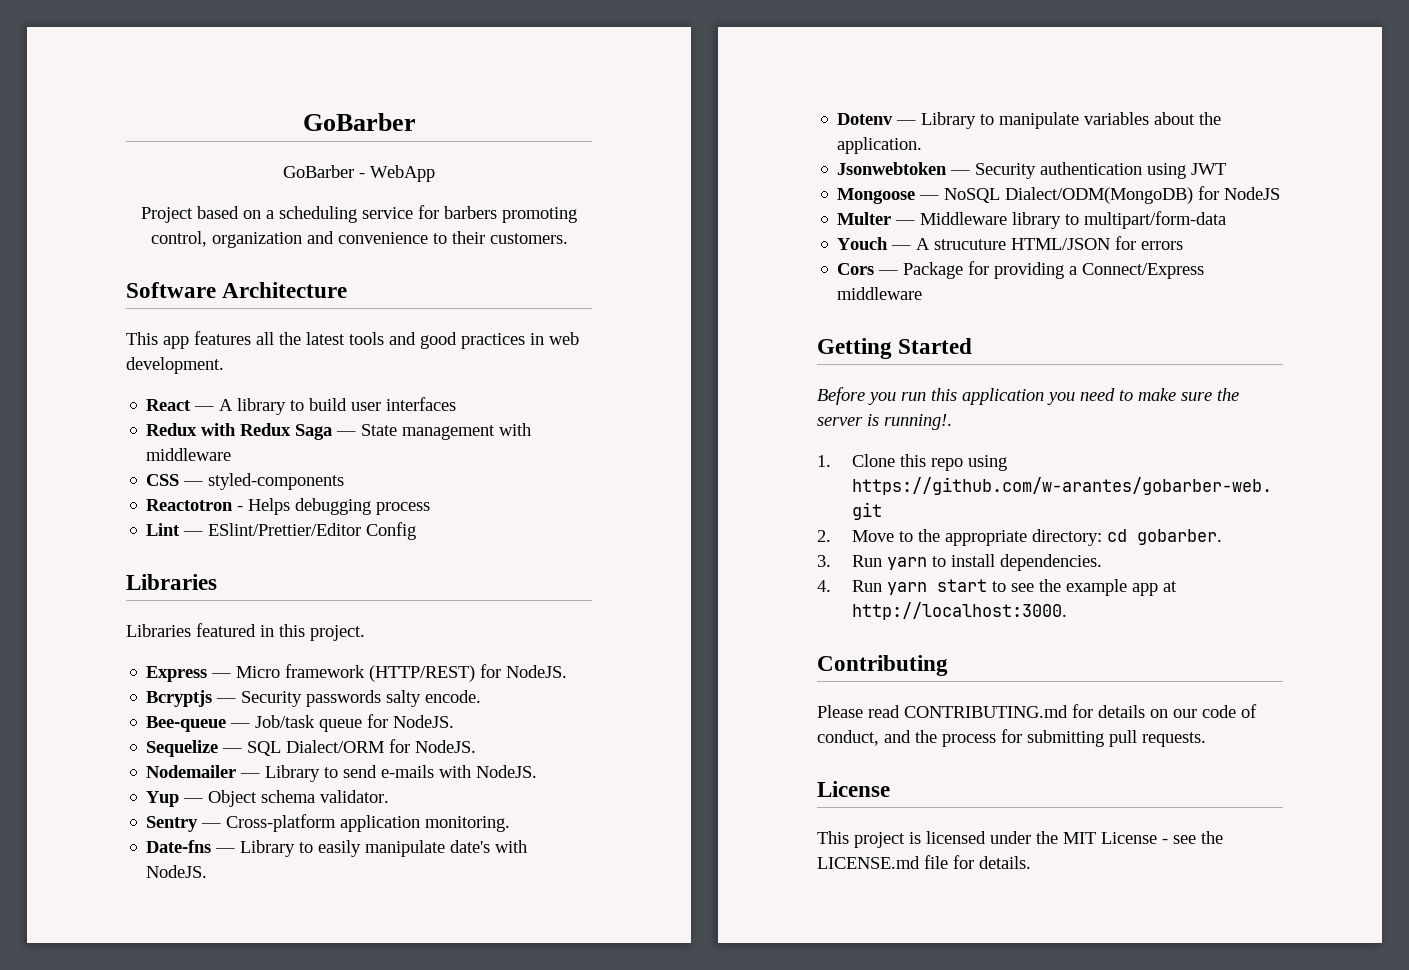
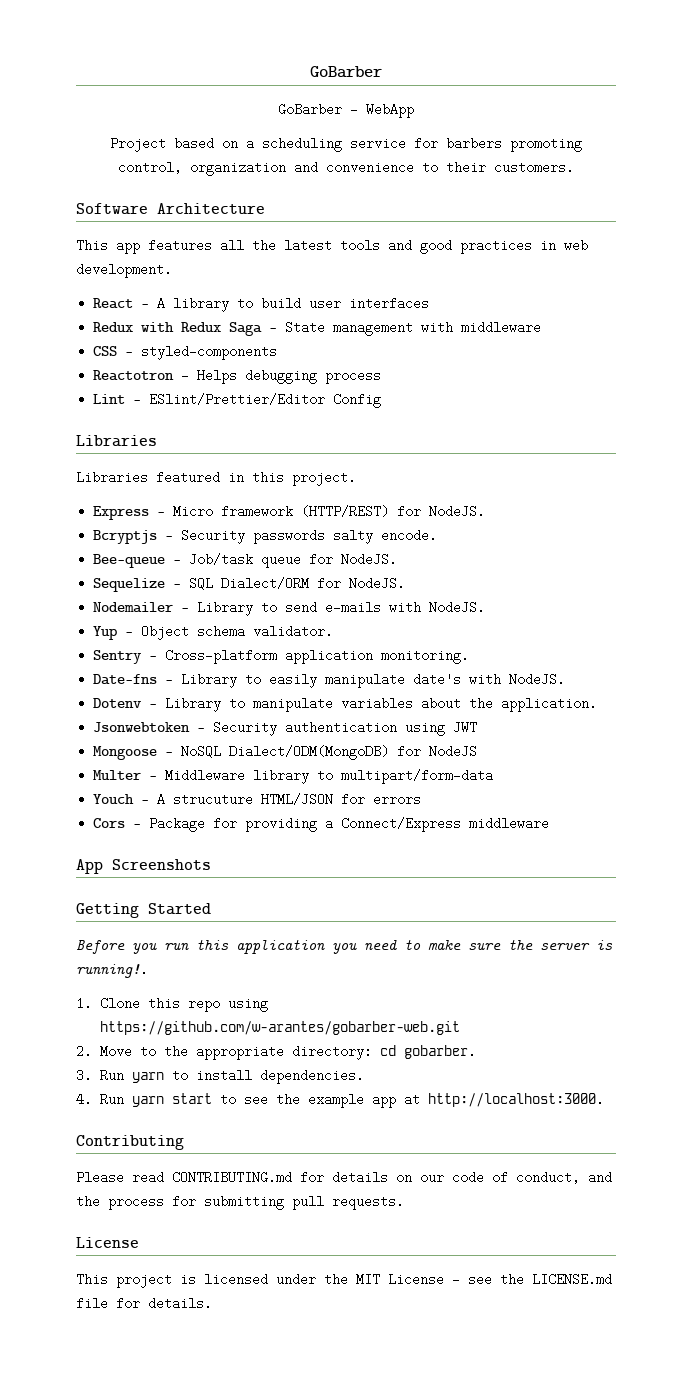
+ App Screenshots

